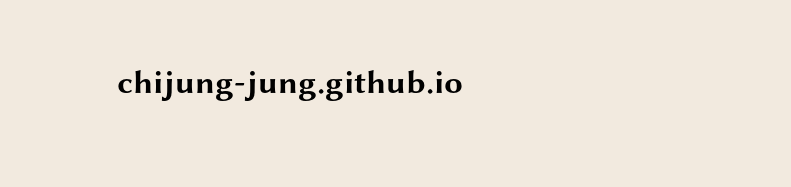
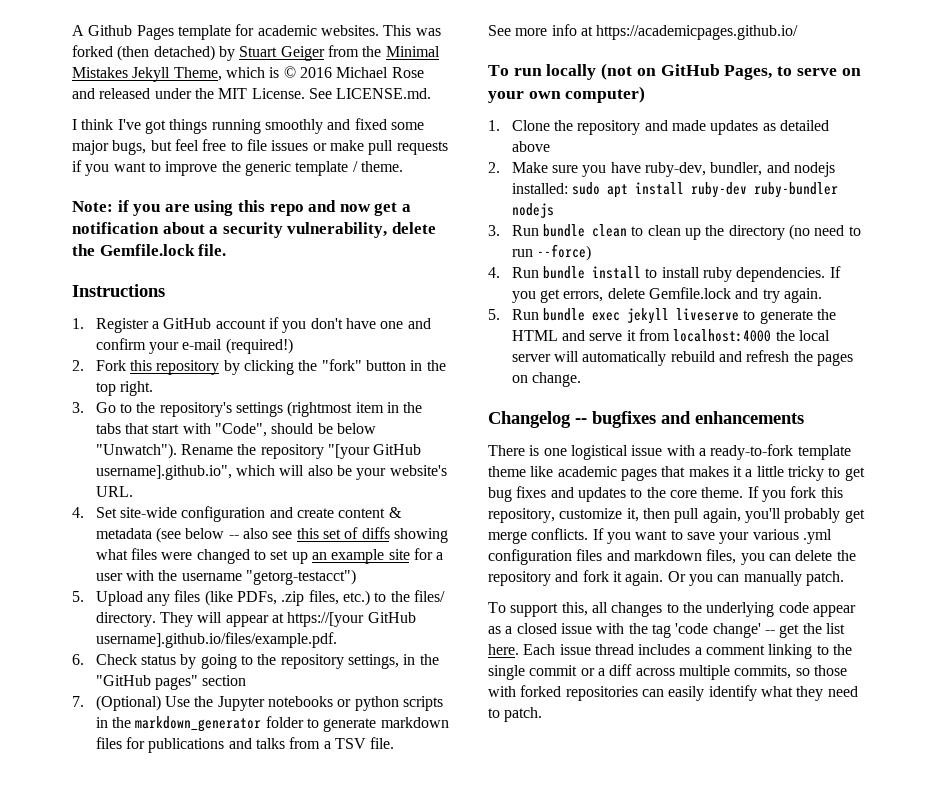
- chijung-jung.github.io
+ A Github Pages template for academic websites. This was forked (then detached) by Stuart Geiger from the Minimal Mistakes Jekyll Theme, which is © 2016 Michael Rose and released under the MIT License. See LICENSE.md.
+ I think I've got things running smoothly and fixed some major bugs, but feel free to file issues or make pull requests if you want to improve the generic template / theme.
+ Note: if you are using this repo and now get a notification about a security vulnerability, delete the Gemfile.lock file.
+ Instructions
+ 1. Register a GitHub account if you don't have one and confirm your e-mail (required!)
+ 2. Fork this repository by clicking the "fork" button in the top right.
+ 3. Go to the repository's settings (rightmost item in the tabs that start with "Code", should be below "Unwatch"). Rename the repository "[your GitHub username].github.io", which will also be your website's URL.
+ 4. Set site-wide configuration and create content & metadata (see below -- also see this set of diffs showing what files were changed to set up an example site for a user with the username "getorg-testacct")
+ 5. Upload any files (like PDFs, .zip files, etc.) to the files/ directory. They will appear at https://[your GitHub username].github.io/files/example.pdf.
+ 6. Check status by going to the repository settings, in the "GitHub pages" section
+ 7. (Optional) Use the Jupyter notebooks or python scripts in the markdown_generator folder to generate markdown files for publications and talks from a TSV file.
+ See more info at https://academicpages.github.io/
+ To run locally (not on GitHub Pages, to serve on your own computer)
+ 1. Clone the repository and made updates as detailed above
+ 2. Make sure you have ruby-dev, bundler, and nodejs installed: sudo apt install ruby-dev ruby-bundler nodejs
+ 3. Run bundle clean to clean up the directory (no need to run --force)
+ 4. Run bundle install to install ruby dependencies. If you get errors, delete Gemfile.lock and try again.
+ 5. Run bundle exec jekyll liveserve to generate the HTML and serve it from localhost:4000 the local server will automatically rebuild and refresh the pages on change.
+ Changelog -- bugfixes and enhancements
+ There is one logistical issue with a ready-to-fork template theme like academic pages that makes it a little tricky to get bug fixes and updates to the core theme. If you fork this repository, customize it, then pull again, you'll probably get merge conflicts. If you want to save your various .yml configuration files and markdown files, you can delete the repository and fork it again. Or you can manually patch.
+ To support this, all changes to the underlying code appear as a closed issue with the tag 'code change' -- get the list here. Each issue thread includes a comment linking to the single commit or a diff across multiple commits, so those with forked repositories can easily identify what they need to patch.

